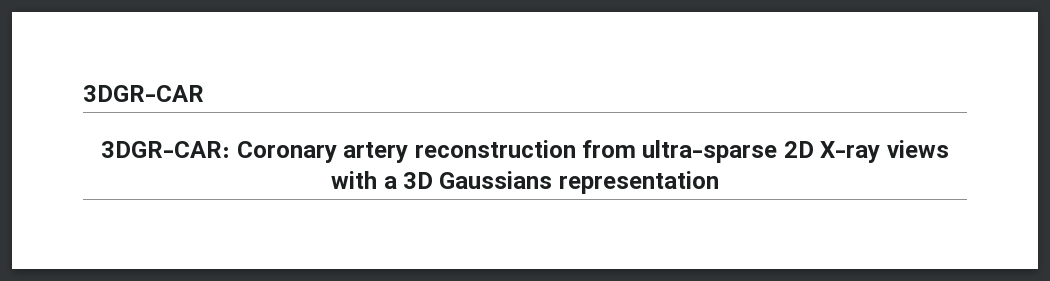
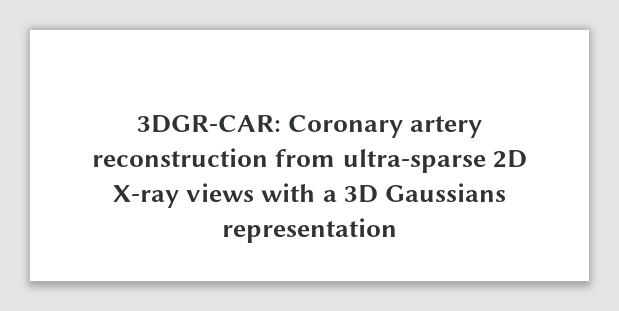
- 3DGR-CAR

